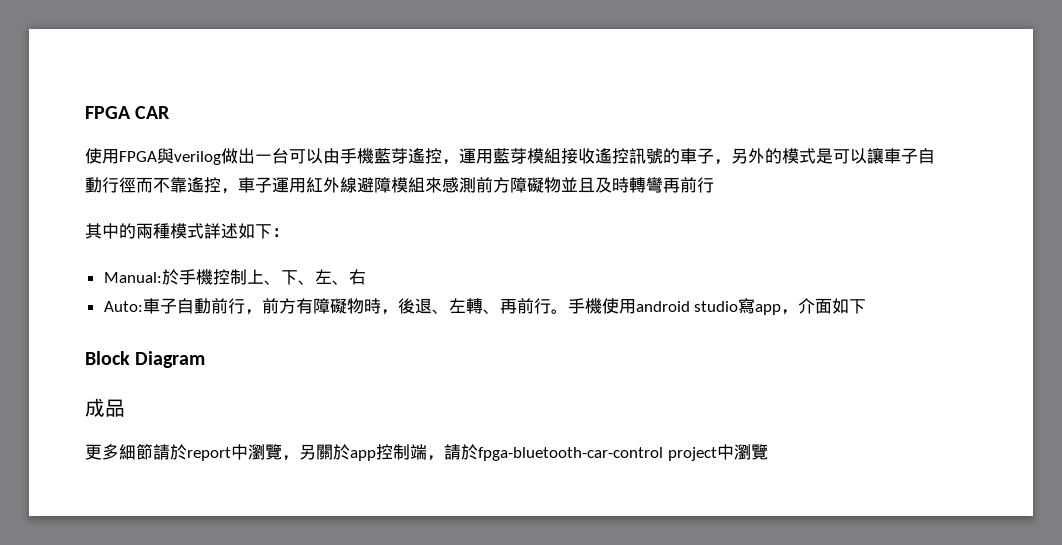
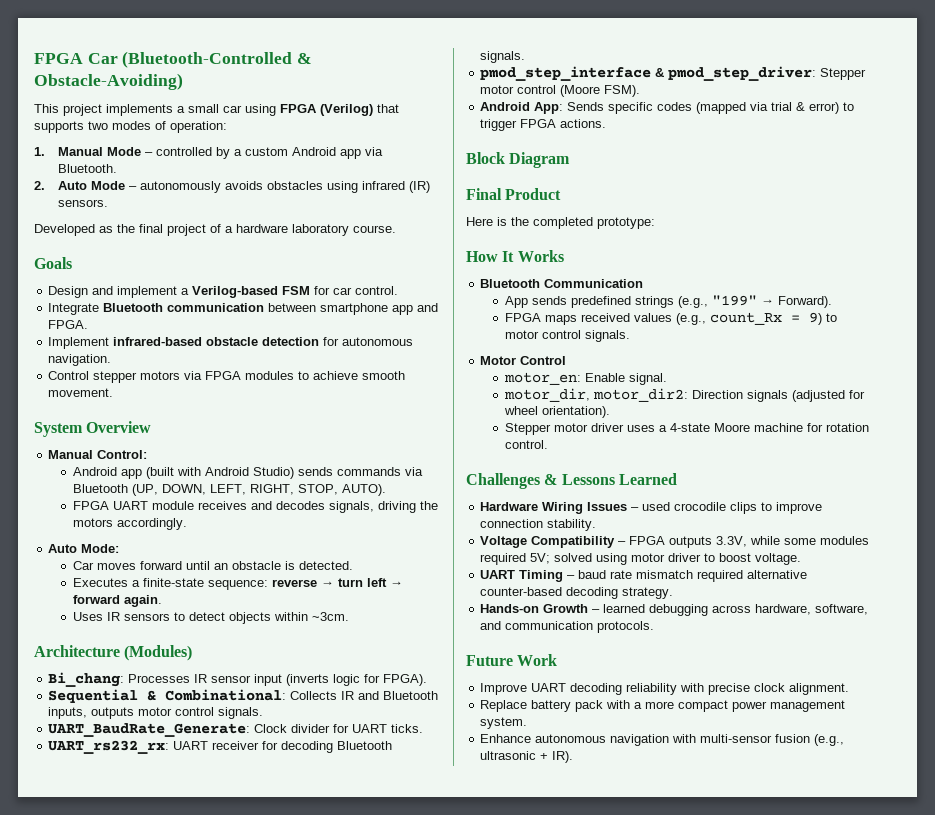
- FPGA CAR
- 使用FPGA與verilog做出一台可以由手機藍芽遙控，運用藍芽模組接收遙控訊號的車子，另外的模式是可以讓車子自動行徑而不靠遙控，車子運用紅外線避障模組來感測前方障礙物並且及時轉彎再前行
- 其中的兩種模式詳述如下：
- Manual:於手機控制上、下、左、右
- Auto:車子自動前行，前方有障礙物時，後退、左轉、再前行。手機使用android studio寫app，介面如下
+ FPGA Car (Bluetooth-Controlled & Obstacle-Avoiding)
+ This project implements a small car using FPGA (Verilog) that supports two modes of operation:
+ 1. Manual Mode – controlled by a custom Android app via Bluetooth.
+ 2. Auto Mode – autonomously avoids obstacles using infrared (IR) sensors.
+ Developed as the final project of a hardware laboratory course.
+ Goals
+ Design and implement a Verilog-based FSM for car control.
+ Integrate Bluetooth communication between smartphone app and FPGA.
+ Implement infrared-based obstacle detection for autonomous navigation.
+ Control stepper motors via FPGA modules to achieve smooth movement.
+ System Overview
+ Manual Control:
+ Android app (built with Android Studio) sends commands via Bluetooth (UP, DOWN, LEFT, RIGHT, STOP, AUTO).
+ FPGA UART module receives and decodes signals, driving the motors accordingly.
+ Auto Mode:
+ Car moves forward until an obstacle is detected.
+ Executes a finite-state sequence: reverse → turn left → forward again.
+ Uses IR sensors to detect objects within ~3cm.
+ Architecture (Modules)
+ Bi_chang: Processes IR sensor input (inverts logic for FPGA).
+ Sequential & Combinational: Collects IR and Bluetooth inputs, outputs motor control signals.
+ UART_BaudRate_Generate: Clock divider for UART ticks.
+ UART_rs232_rx: UART receiver for decoding Bluetooth signals.
+ pmod_step_interface & pmod_step_driver: Stepper motor control (Moore FSM).
+ Android App: Sends specific codes (mapped via trial & error) to trigger FPGA actions.
  Block Diagram
- 成品
- 更多細節請於report中瀏覽，另關於app控制端，請於fpga-bluetooth-car-control project中瀏覽
+ Final Product
+ Here is the completed prototype:
+ How It Works
+ Bluetooth Communication
+ App sends predefined strings (e.g., "199" → Forward).
+ FPGA maps received values (e.g., count_Rx = 9) to motor control signals.
+ Motor Control
+ motor_en: Enable signal.
+ motor_dir, motor_dir2: Direction signals (adjusted for wheel orientation).
+ Stepper motor driver uses a 4-state Moore machine for rotation control.
+ Challenges & Lessons Learned
+ Hardware Wiring Issues – used crocodile clips to improve connection stability.
+ Voltage Compatibility – FPGA outputs 3.3V, while some modules required 5V; solved using motor driver to boost voltage.
+ UART Timing – baud rate mismatch required alternative counter-based decoding strategy.
+ Hands-on Growth – learned debugging across hardware, software, and communication protocols.
+ Future Work
+ Improve UART decoding reliability with precise clock alignment.
+ Replace battery pack with a more compact power management system.
+ Enhance autonomous navigation with multi-sensor fusion (e.g., ultrasonic + IR).

